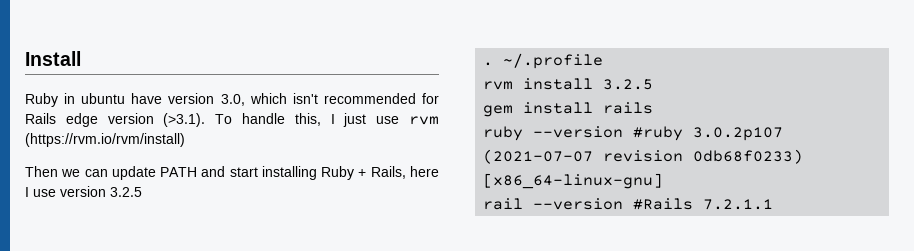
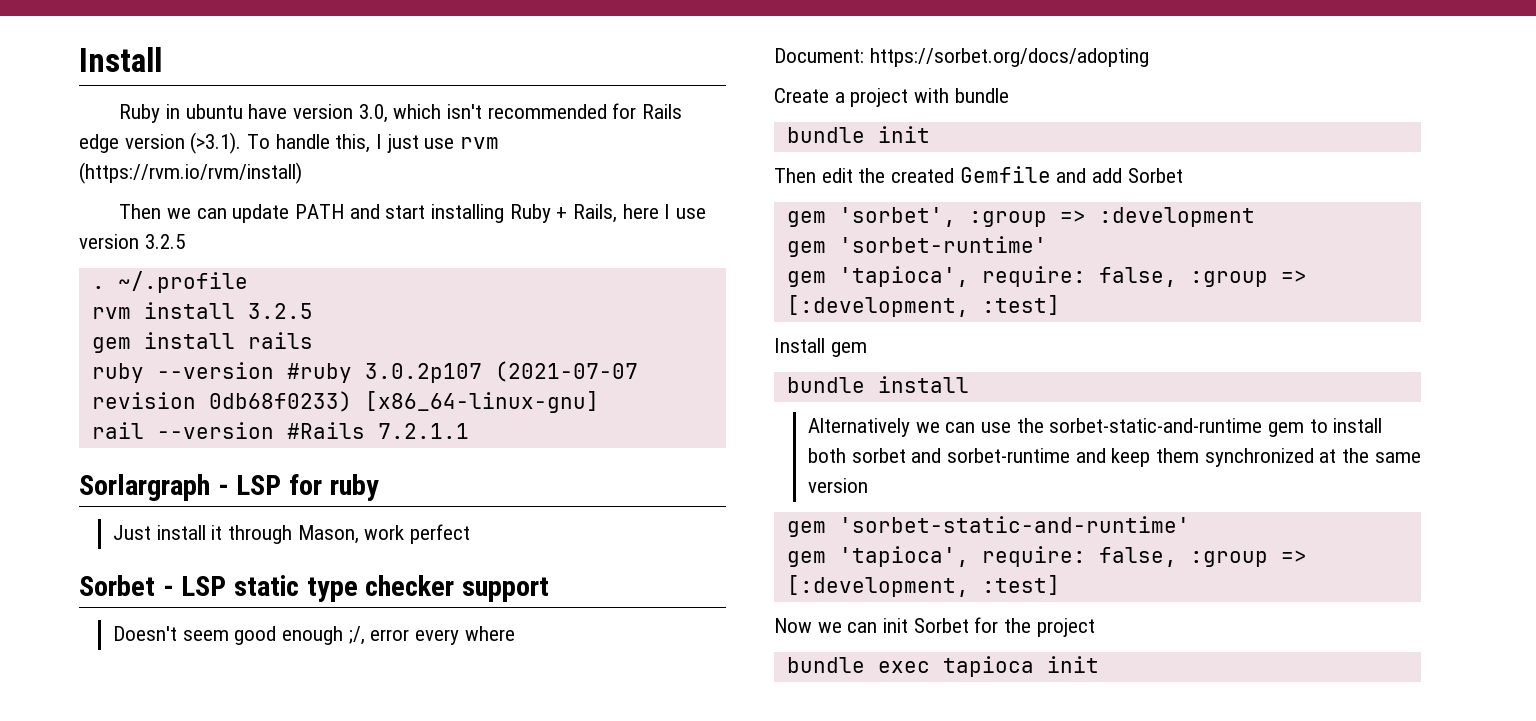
+ Sorlargraph - LSP for ruby
+ Just install it through Mason, work perfect
+ Sorbet - LSP static type checker support
+ Doesn't seem good enough ;/, error every where
+ Document: https://sorbet.org/docs/adopting
+ Create a project with bundle
+ bundle init
+ Then edit the created Gemfile and add Sorbet
+ gem 'sorbet', :group => :development
+ gem 'sorbet-runtime'
+ gem 'tapioca', require: false, :group => [:development, :test]
+ Install gem
+ bundle install
+ Alternatively we can use the sorbet-static-and-runtime gem to install both sorbet and sorbet-runtime and keep them synchronized at the same version
+ gem 'sorbet-static-and-runtime'
+ gem 'tapioca', require: false, :group => [:development, :test]
+ Now we can init Sorbet for the project
+ bundle exec tapioca init

